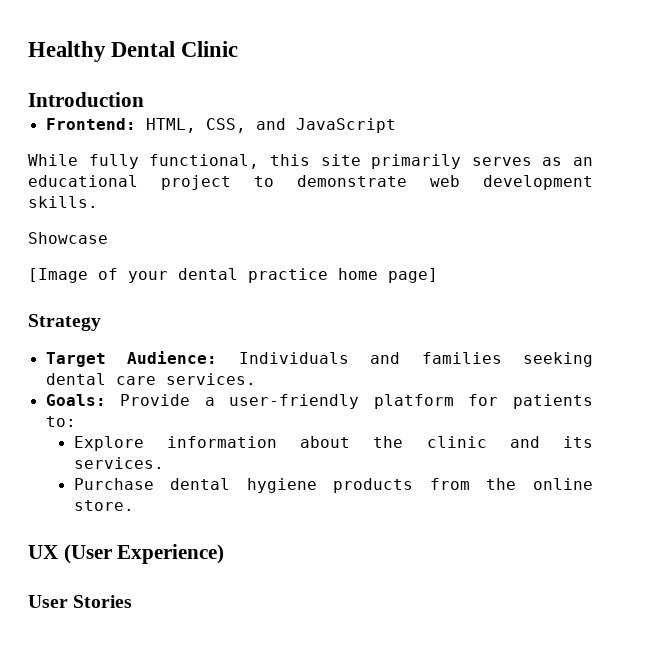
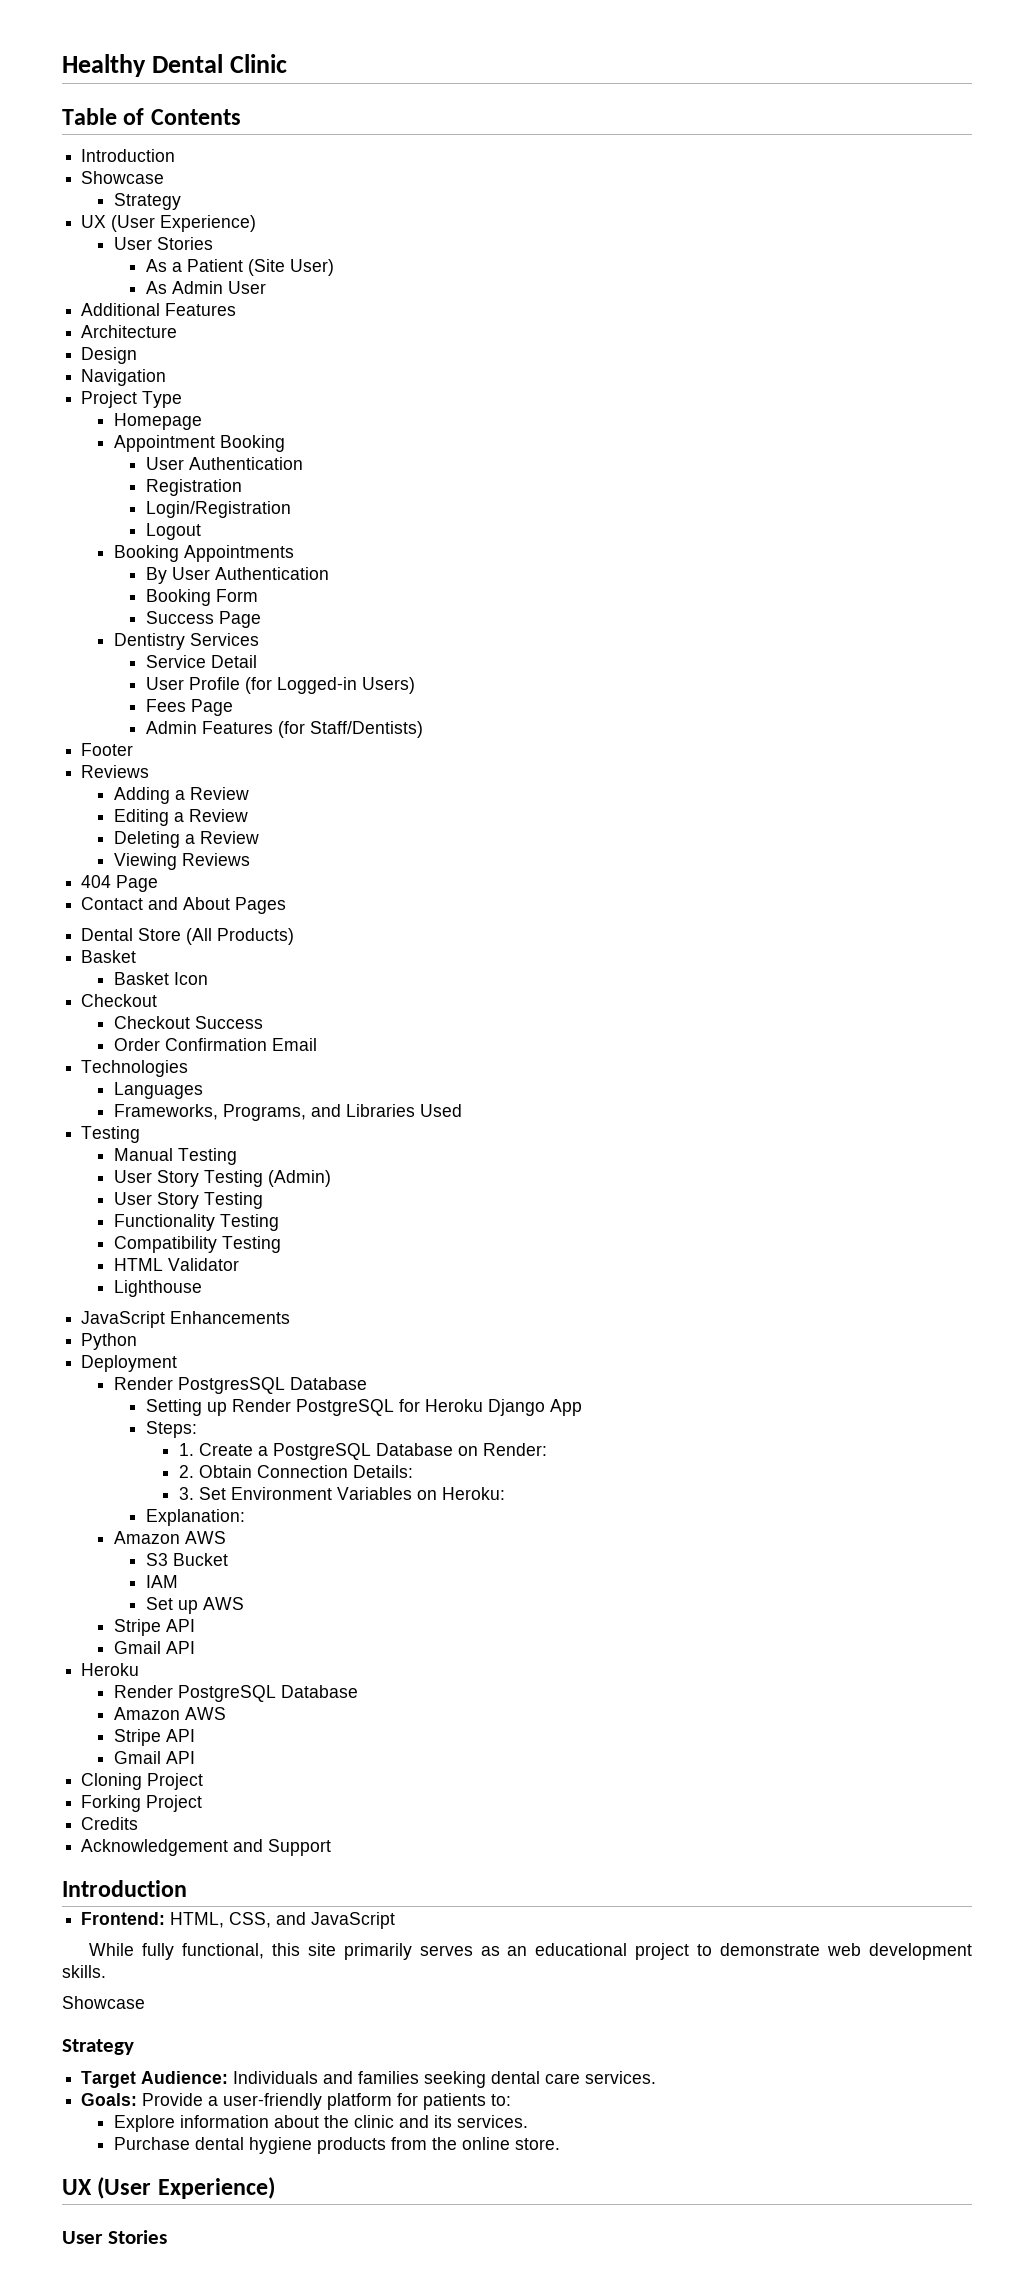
+ Table of Contents
+ Introduction
+ Showcase
+ Strategy
+ UX (User Experience)
+ User Stories
+ As a Patient (Site User)
+ As Admin User
+ Additional Features
+ Architecture
+ Design
+ Navigation
+ Project Type
+ Homepage
+ Appointment Booking
+ User Authentication
+ Registration
+ Login/Registration
+ Logout
+ Booking Appointments
+ By User Authentication
+ Booking Form
+ Success Page
+ Dentistry Services
+ Service Detail
+ User Profile (for Logged-in Users)
+ Fees Page
+ Admin Features (for Staff/Dentists)
+ Footer
+ Reviews
+ Adding a Review
+ Editing a Review
+ Deleting a Review
+ Viewing Reviews
+ 404 Page
+ Contact and About Pages
+ Dental Store (All Products)
+ Basket
+ Basket Icon
+ Checkout
+ Checkout Success
+ Order Confirmation Email
+ Technologies
+ Languages
+ Frameworks, Programs, and Libraries Used
+ Testing
+ Manual Testing
+ User Story Testing (Admin)
+ User Story Testing
+ Functionality Testing
+ Compatibility Testing
+ HTML Validator
+ Lighthouse
+ JavaScript Enhancements
+ Python
+ Deployment
+ Render PostgresSQL Database
+ Setting up Render PostgreSQL for Heroku Django App
+ Steps:
+ 1. Create a PostgreSQL Database on Render:
+ 2. Obtain Connection Details:
+ 3. Set Environment Variables on Heroku:
+ Explanation:
+ Amazon AWS
+ S3 Bucket
+ IAM
+ Set up AWS
+ Stripe API
+ Gmail API
+ Heroku
+ Render PostgreSQL Database
+ Amazon AWS
+ Stripe API
+ Gmail API
+ Cloning Project
+ Forking Project
+ Credits
+ Acknowledgement and Support
- [Image of your dental practice home page]

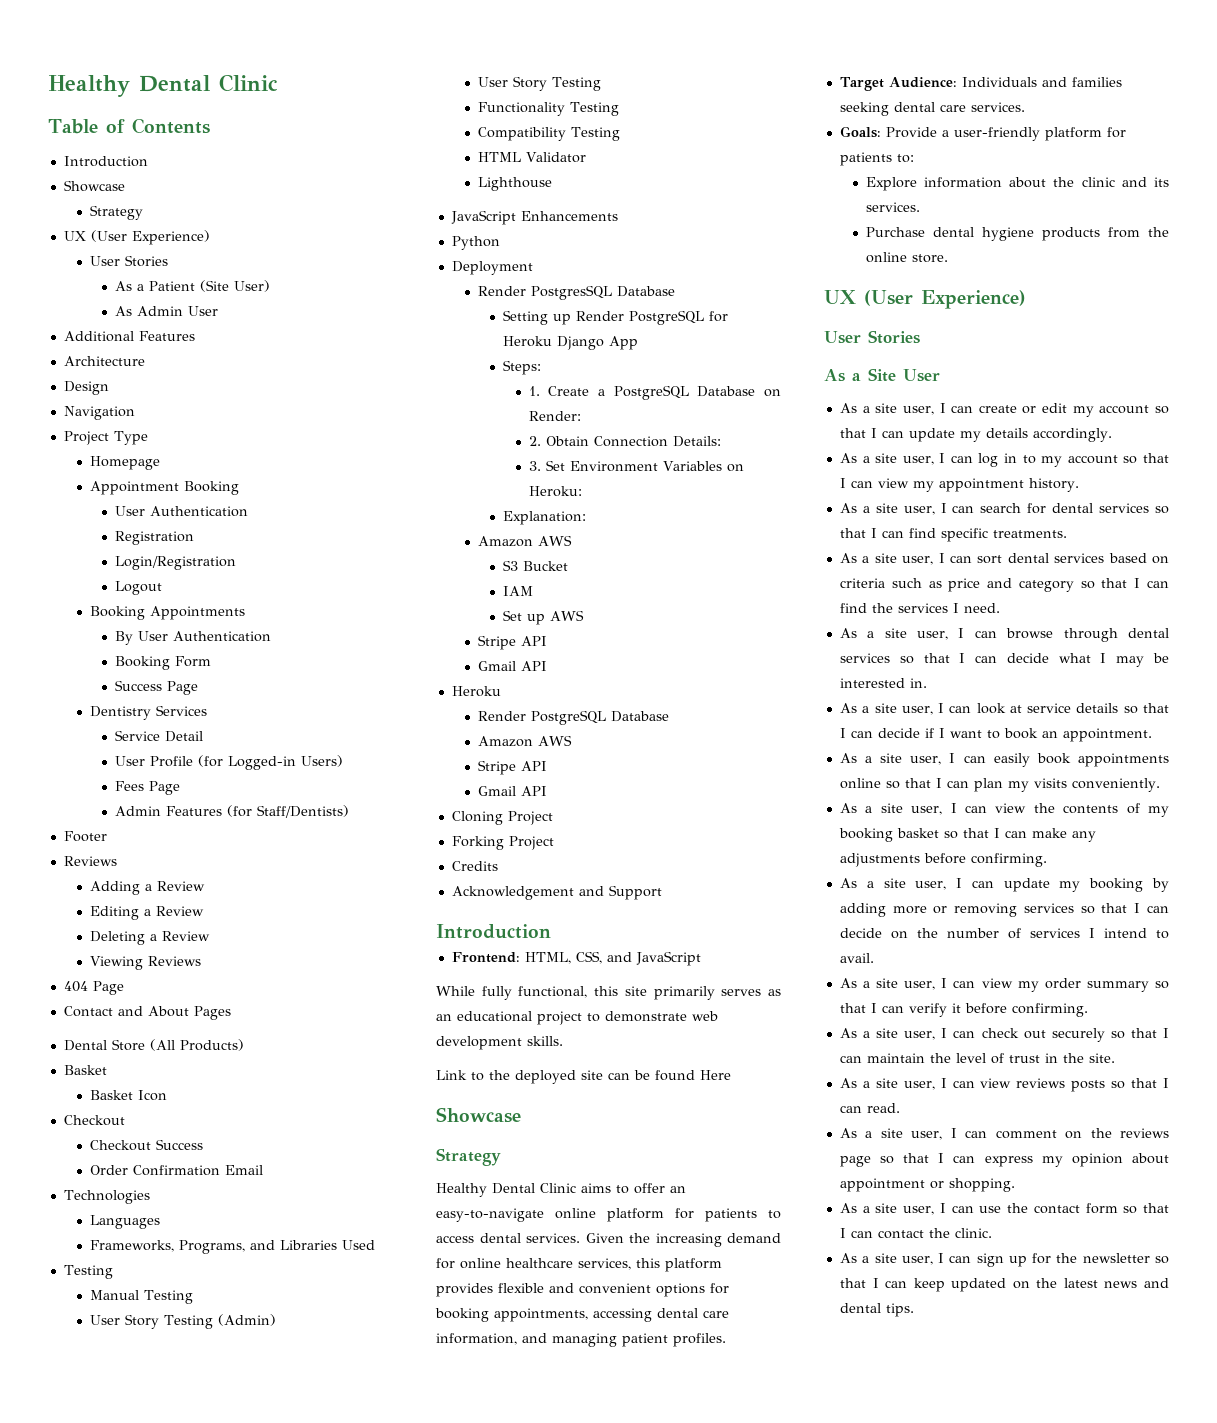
  While fully functional, this site primarily serves as an educational project to demonstrate web development skills.
+ Link to the deployed site can be found Here
  Showcase
  Strategy
+ Healthy Dental Clinic aims to offer an easy-to-navigate online platform for patients to access dental services. Given the increasing demand for online healthcare services, this platform provides flexible and convenient options for booking appointments, accessing dental care information, and managing patient profiles.
+ As a Site User
+ As a site user, I can create or edit my account so that I can update my details accordingly.
+ As a site user, I can log in to my account so that I can view my appointment history.
+ As a site user, I can search for dental services so that I can find specific treatments.
+ As a site user, I can sort dental services based on criteria such as price and category so that I can find the services I need.
+ As a site user, I can browse through dental services so that I can decide what I may be interested in.
+ As a site user, I can look at service details so that I can decide if I want to book an appointment.
+ As a site user, I can easily book appointments online so that I can plan my visits conveniently.
+ As a site user, I can view the contents of my booking basket so that I can make any adjustments before confirming.
+ As a site user, I can update my booking by adding more or removing services so that I can decide on the number of services I intend to avail.
+ As a site user, I can view my order summary so that I can verify it before confirming.
+ As a site user, I can check out securely so that I can maintain the level of trust in the site.
+ As a site user, I can view reviews posts so that I can read.
+ As a site user, I can comment on the reviews page so that I can express my opinion about appointment or shopping.
+ As a site user, I can use the contact form so that I can contact the clinic.
+ As a site user, I can sign up for the newsletter so that I can keep updated on the latest news and dental tips.

